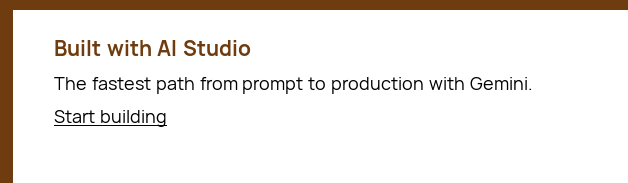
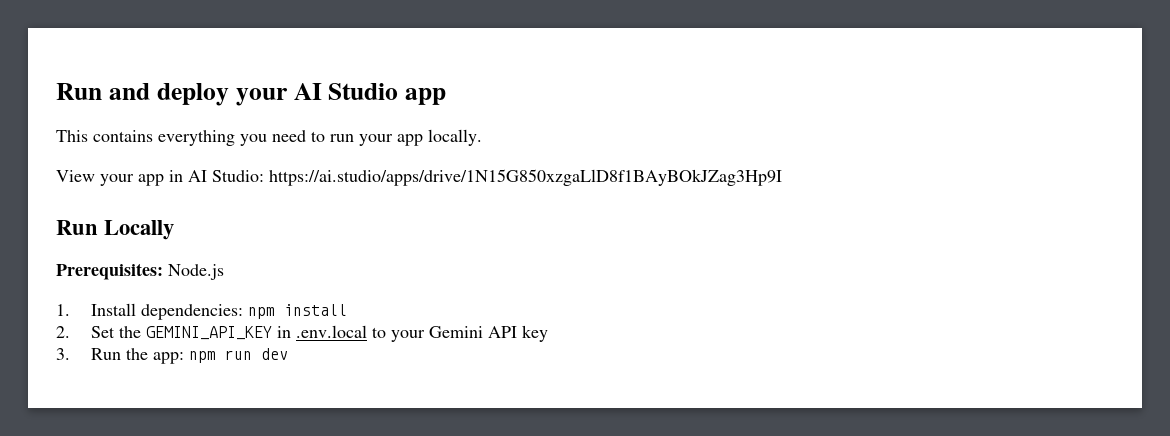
- Built with AI Studio
- The fastest path from prompt to production with Gemini.
- Start building
+ Run and deploy your AI Studio app
+ This contains everything you need to run your app locally.
+ View your app in AI Studio: https://ai.studio/apps/drive/1N15G850xzgaLlD8f1BAyBOkJZag3Hp9I
+ Run Locally
+ Prerequisites: Node.js
+ 1. Install dependencies: npm install
+ 2. Set the GEMINI_API_KEY in .env.local to your Gemini API key
+ 3. Run the app: npm run dev

